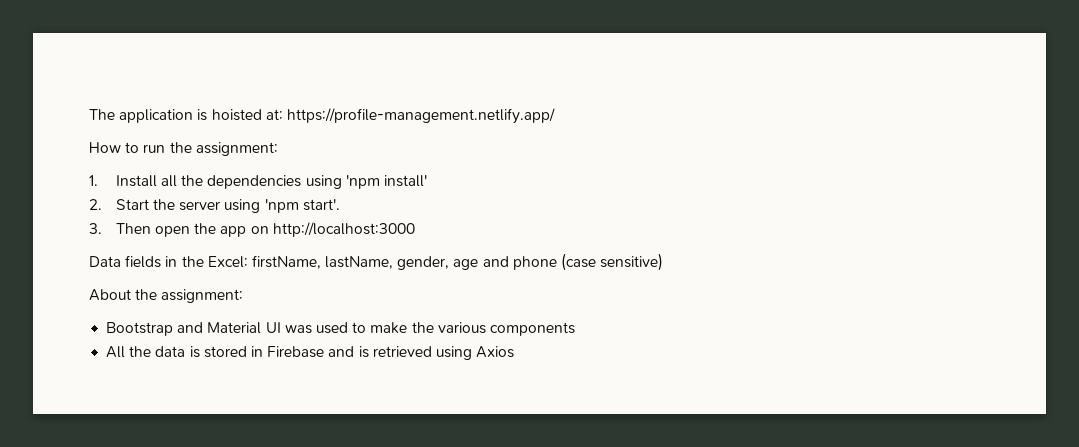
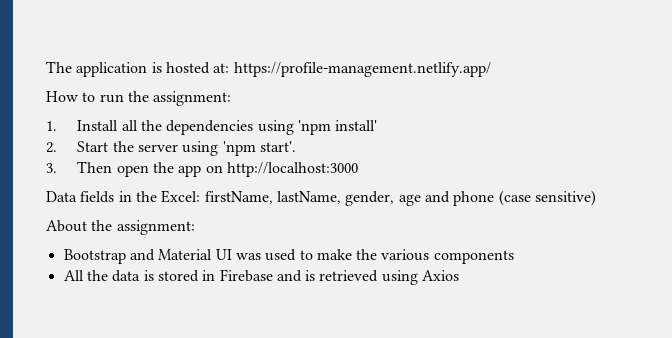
- The application is hoisted at: https://profile-management.netlify.app/
+ The application is hosted at: https://profile-management.netlify.app/

